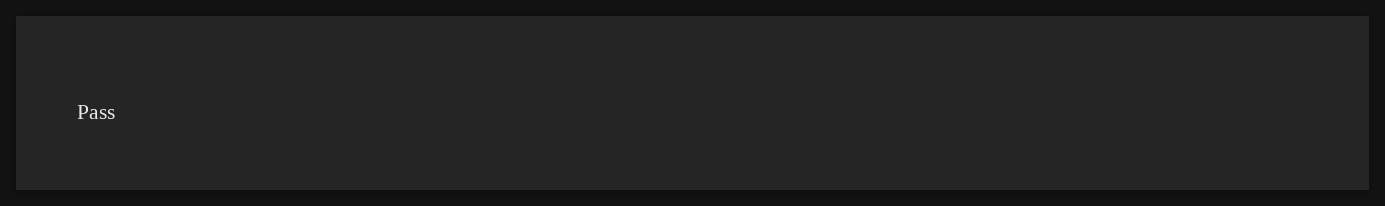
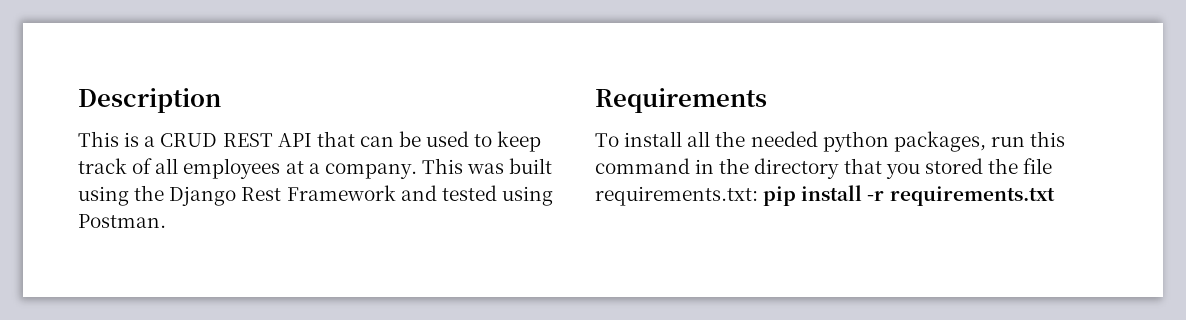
- Pass
+ Description
+ This is a CRUD REST API that can be used to keep track of all employees at a company. This was built using the Django Rest Framework and tested using Postman.
+ Requirements
+ To install all the needed python packages, run this command in the directory that you stored the file requirements.txt: pip install -r requirements.txt

